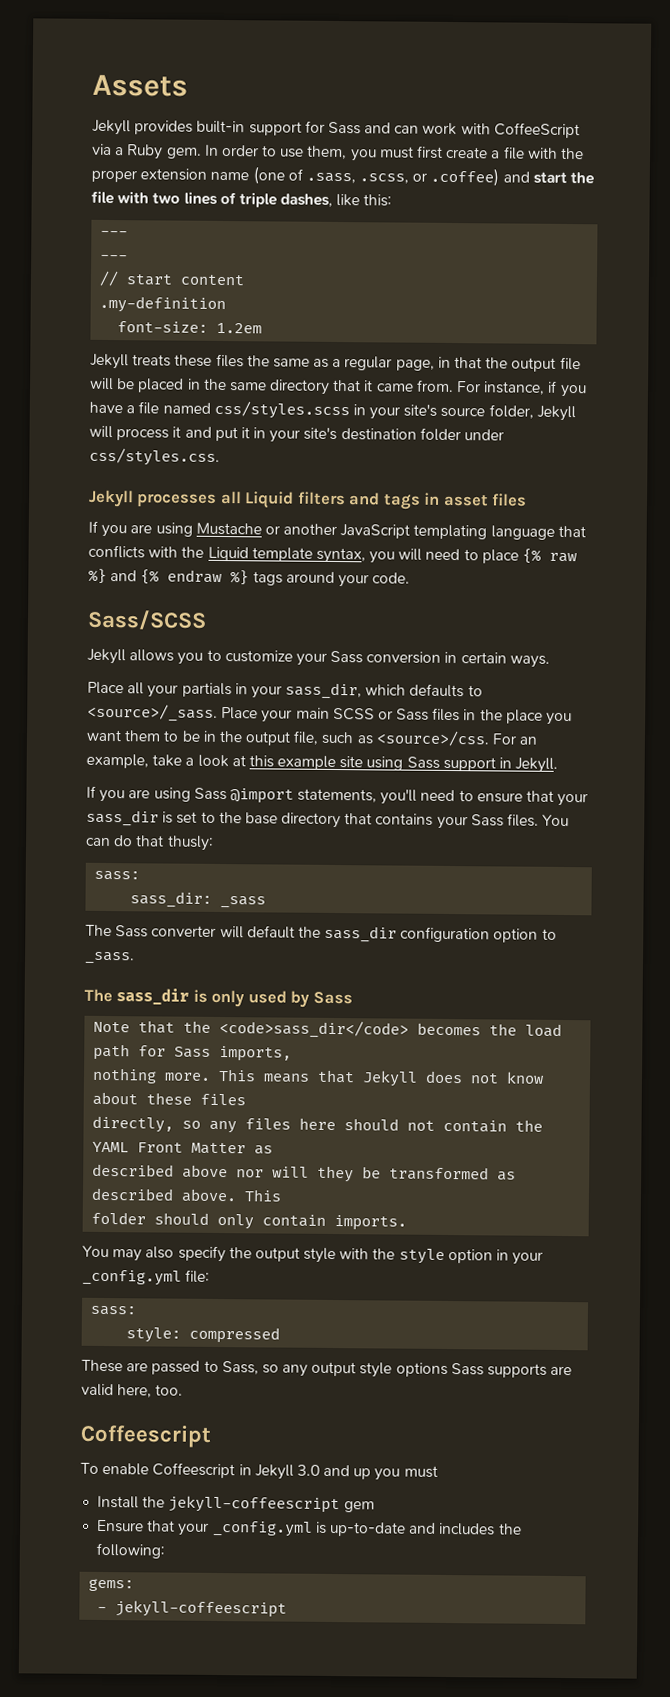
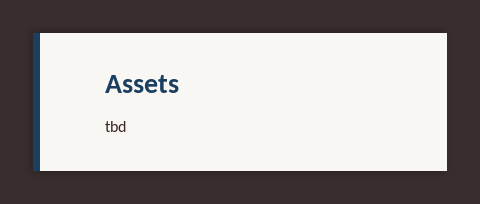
- Jekyll provides built-in support for Sass and can work with CoffeeScript via a Ruby gem. In order to use them, you must first create a file with the proper extension name (one of .sass, .scss, or .coffee) and start the file with two lines of triple dashes, like this:
- ---
- ---
- // start content
- .my-definition
- font-size: 1.2em
- Jekyll treats these files the same as a regular page, in that the output file will be placed in the same directory that it came from. For instance, if you have a file named css/styles.scss in your site's source folder, Jekyll will process it and put it in your site's destination folder under css/styles.css.
- Jekyll processes all Liquid filters and tags in asset files
- If you are using Mustache or another JavaScript templating language that conflicts with the Liquid template syntax, you will need to place {% raw %} and {% endraw %} tags around your code.
- Sass/SCSS
- Jekyll allows you to customize your Sass conversion in certain ways.
- Place all your partials in your sass_dir, which defaults to <source>/_sass. Place your main SCSS or Sass files in the place you want them to be in the output file, such as <source>/css. For an example, take a look at this example site using Sass support in Jekyll.
- If you are using Sass @import statements, you'll need to ensure that your sass_dir is set to the base directory that contains your Sass files. You can do that thusly:
- sass:
- sass_dir: _sass
- The Sass converter will default the sass_dir configuration option to _sass.
- The sass_dir is only used by Sass
- Note that the <code>sass_dir</code> becomes the load path for Sass imports,
- nothing more. This means that Jekyll does not know about these files
- directly, so any files here should not contain the YAML Front Matter as
- described above nor will they be transformed as described above. This
- folder should only contain imports.
- You may also specify the output style with the style option in your _config.yml file:
- sass:
- style: compressed
- These are passed to Sass, so any output style options Sass supports are valid here, too.
- Coffeescript
- To enable Coffeescript in Jekyll 3.0 and up you must
- Install the jekyll-coffeescript gem
- Ensure that your _config.yml is up-to-date and includes the following:
- gems:
- - jekyll-coffeescript
+ tbd

